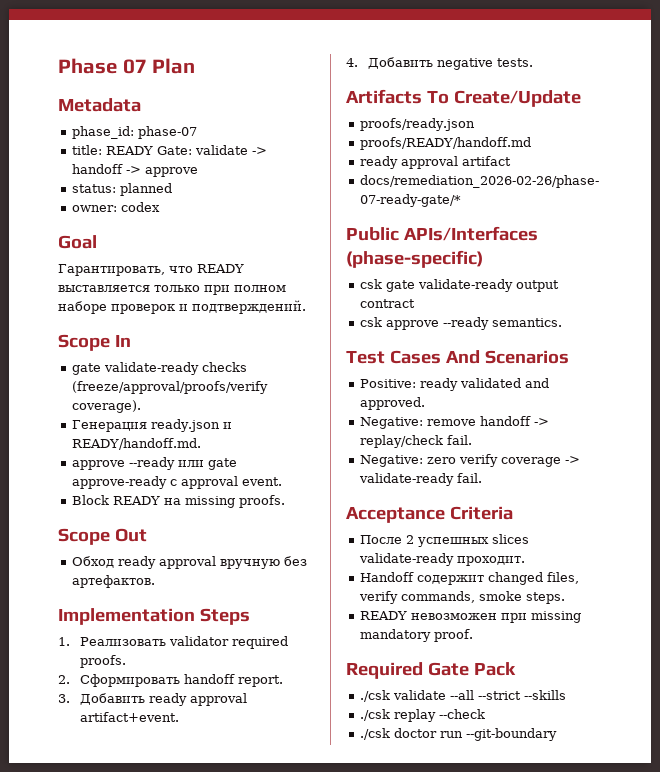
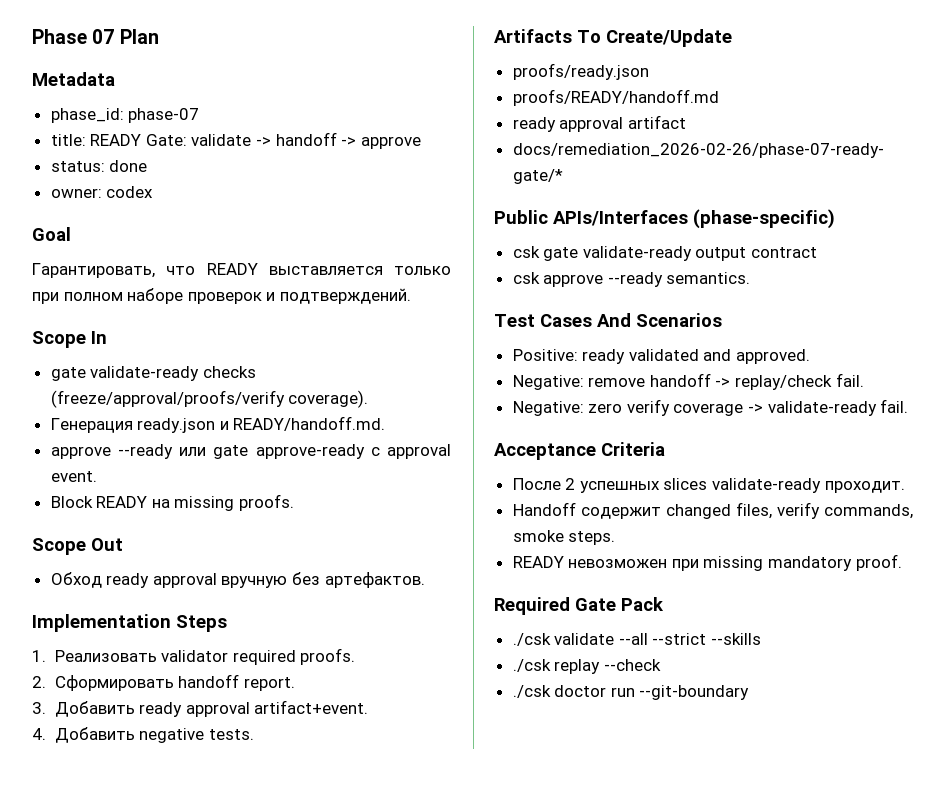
- status: planned
+ status: done

